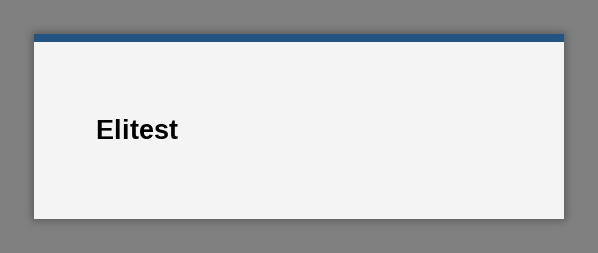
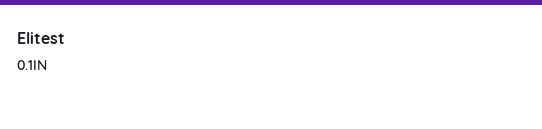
+ 0.1IN

